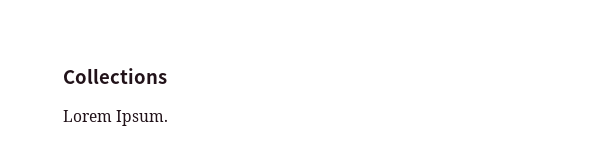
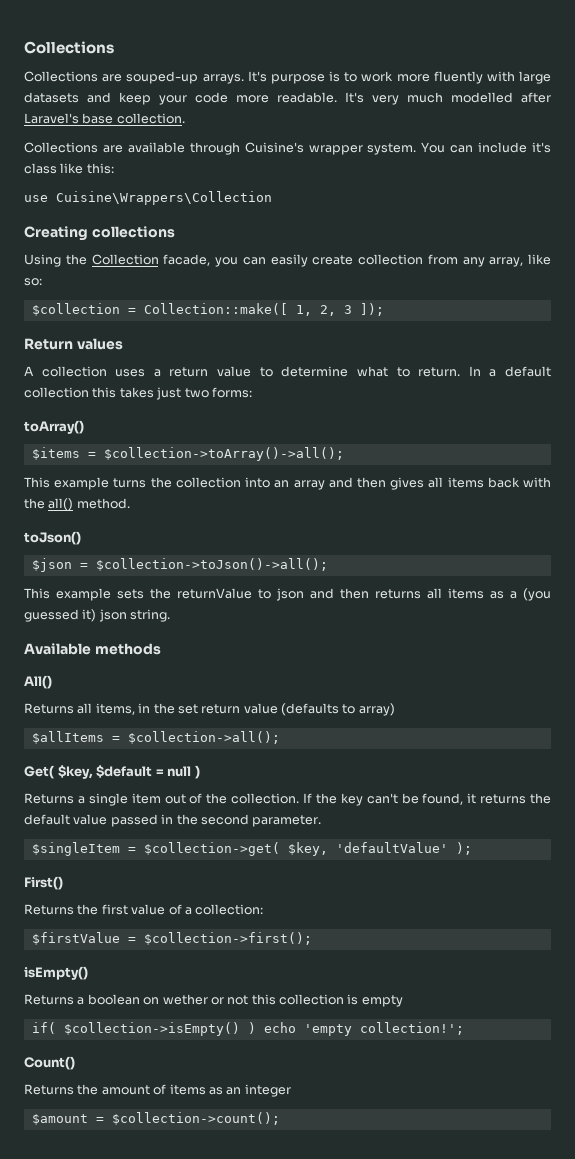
- Lorem Ipsum.
+ Collections are souped-up arrays. It's purpose is to work more fluently with large datasets and keep your code more readable. It's very much modelled after Laravel's base collection.
+ Collections are available through Cuisine's wrapper system. You can include it's class like this:
+ use Cuisine\Wrappers\Collection
+ Creating collections
+ Using the Collection facade, you can easily create collection from any array, like so:
+ $collection = Collection::make([ 1, 2, 3 ]);
+ Return values
+ A collection uses a return value to determine what to return. In a default collection this takes just two forms:
+ toArray()
+ $items = $collection->toArray()->all();
+ This example turns the collection into an array and then gives all items back with the all() method.
+ toJson()
+ $json = $collection->toJson()->all();
+ This example sets the returnValue to json and then returns all items as a (you guessed it) json string.
+ Available methods
+ All()
+ Returns all items, in the set return value (defaults to array)
+ $allItems = $collection->all();
+ Get( $key, $default = null )
+ Returns a single item out of the collection. If the key can't be found, it returns the default value passed in the second parameter.
+ $singleItem = $collection->get( $key, 'defaultValue' );
+ First()
+ Returns the first value of a collection:
+ $firstValue = $collection->first();
+ isEmpty()
+ Returns a boolean on wether or not this collection is empty
+ if( $collection->isEmpty() ) echo 'empty collection!';
+ Count()
+ Returns the amount of items as an integer
+ $amount = $collection->count();

